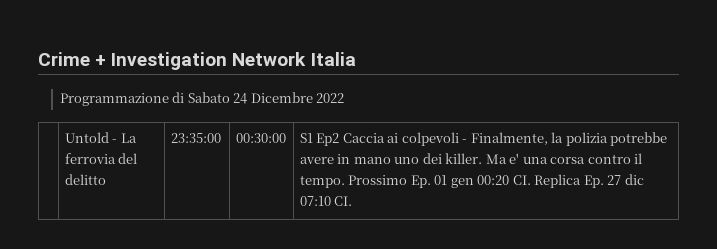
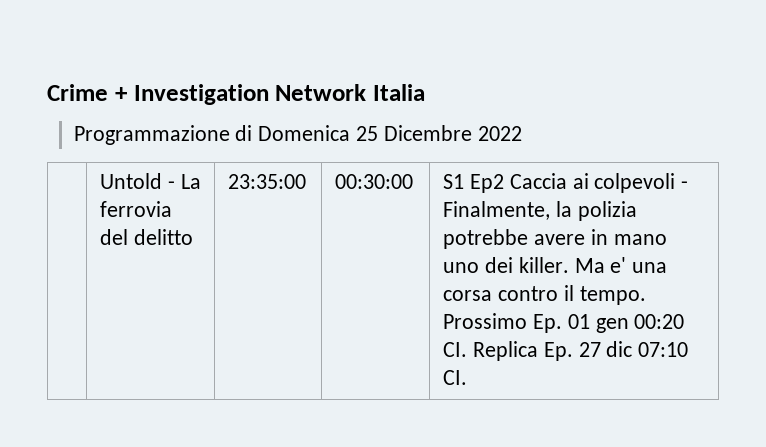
- Programmazione di Sabato 24 Dicembre 2022
+ Programmazione di Domenica 25 Dicembre 2022

